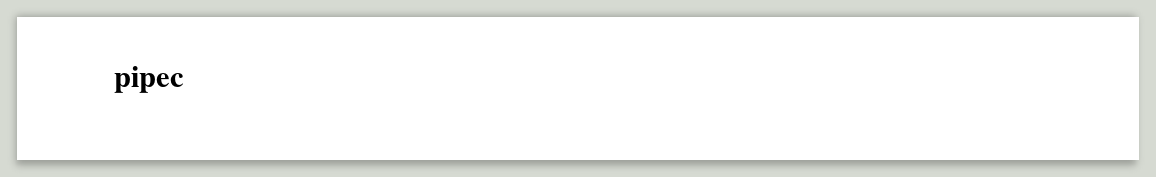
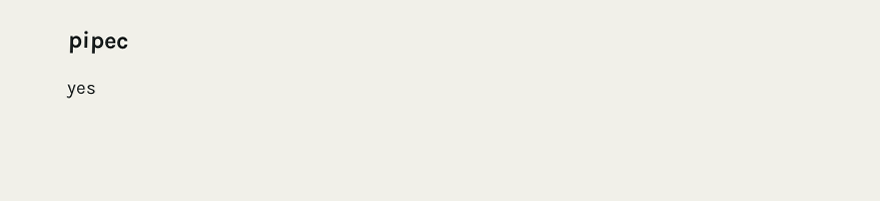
+ yes

